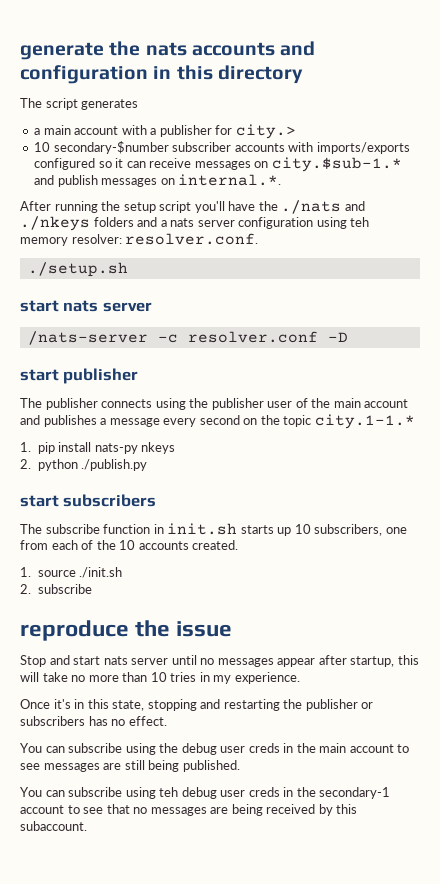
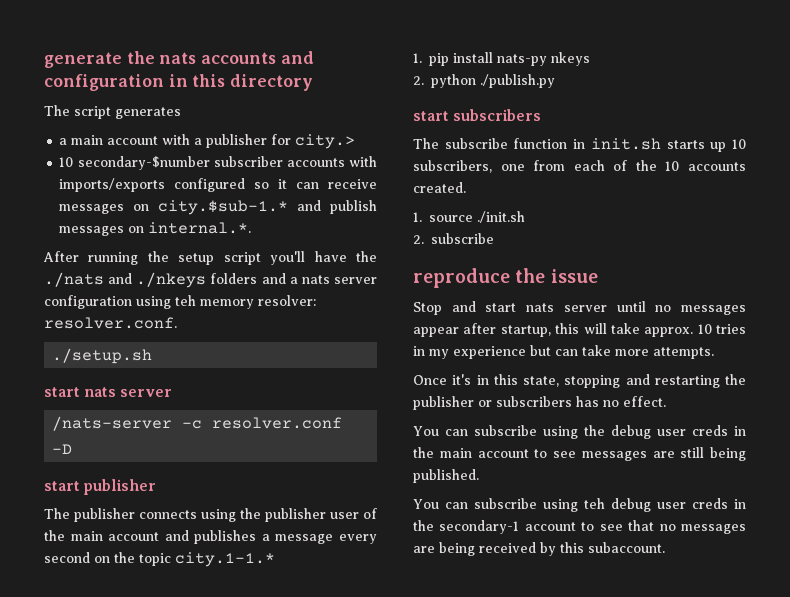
- Stop and start nats server until no messages appear after startup, this will take no more than 10 tries in my experience.
+ Stop and start nats server until no messages appear after startup, this will take approx. 10 tries in my experience but can take more attempts.

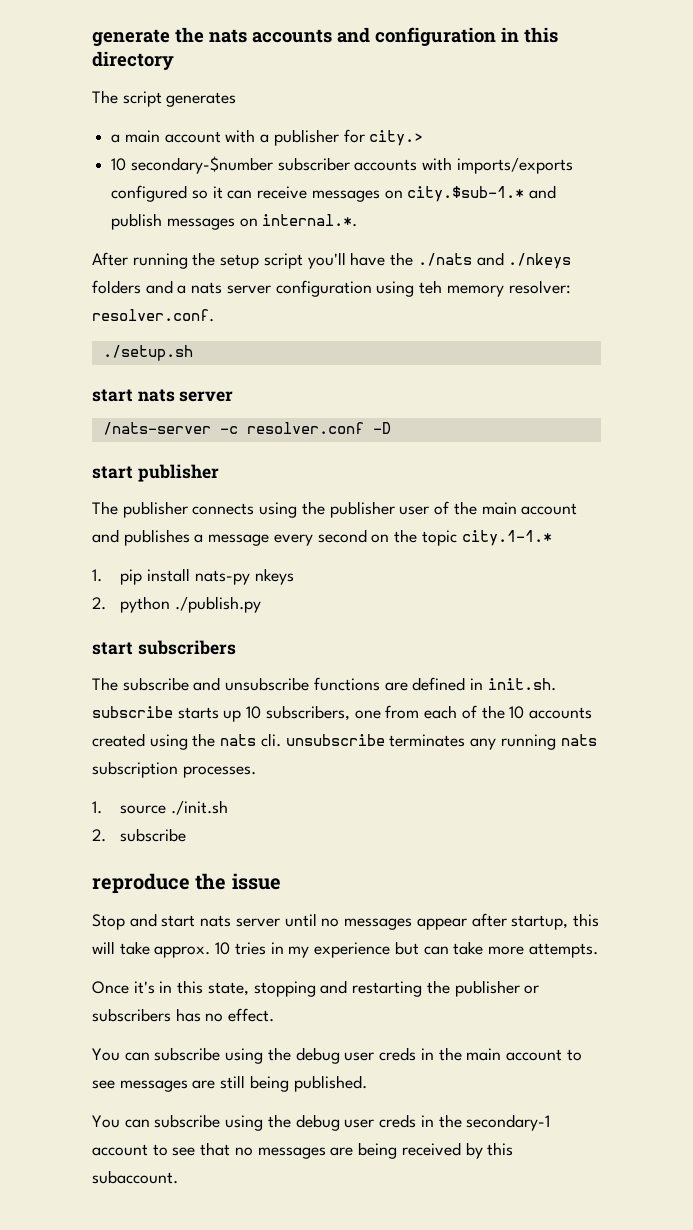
- The subscribe function in init.sh starts up 10 subscribers, one from each of the 10 accounts created.
+ The subscribe and unsubscribe functions are defined in init.sh. subscribe starts up 10 subscribers, one from each of the 10 accounts created using the nats cli. unsubscribe terminates any running nats subscription processes.
- You can subscribe using teh debug user creds in the secondary-1 account to see that no messages are being received by this subaccount.
+ You can subscribe using the debug user creds in the secondary-1 account to see that no messages are being received by this subaccount.

